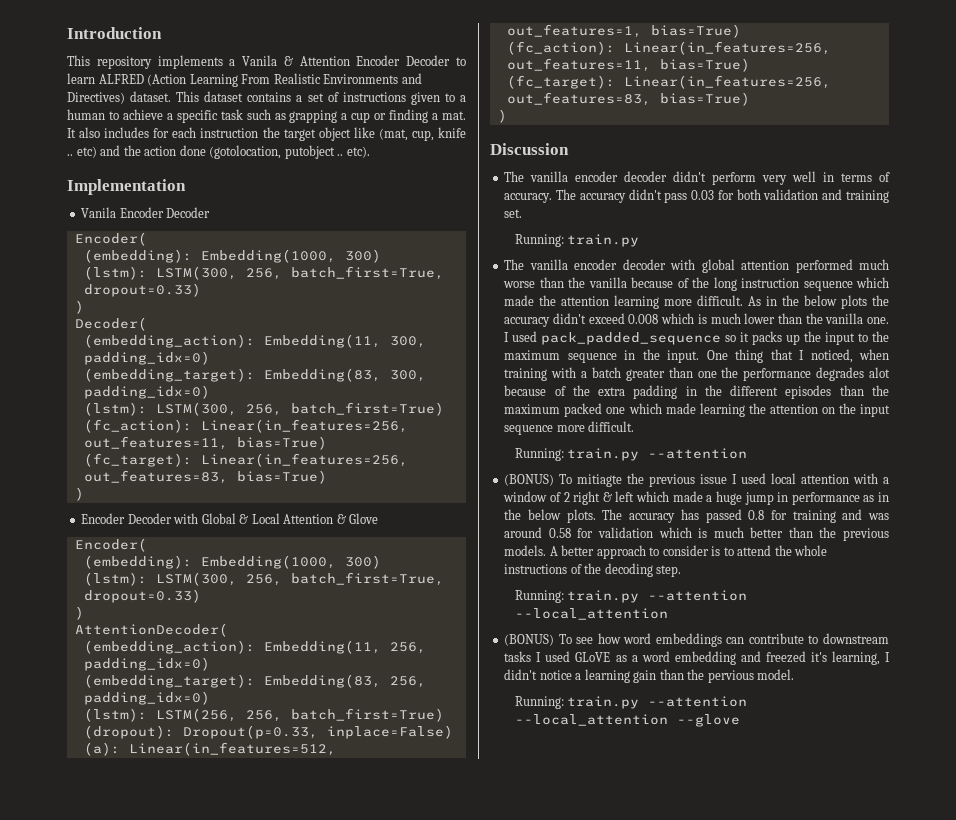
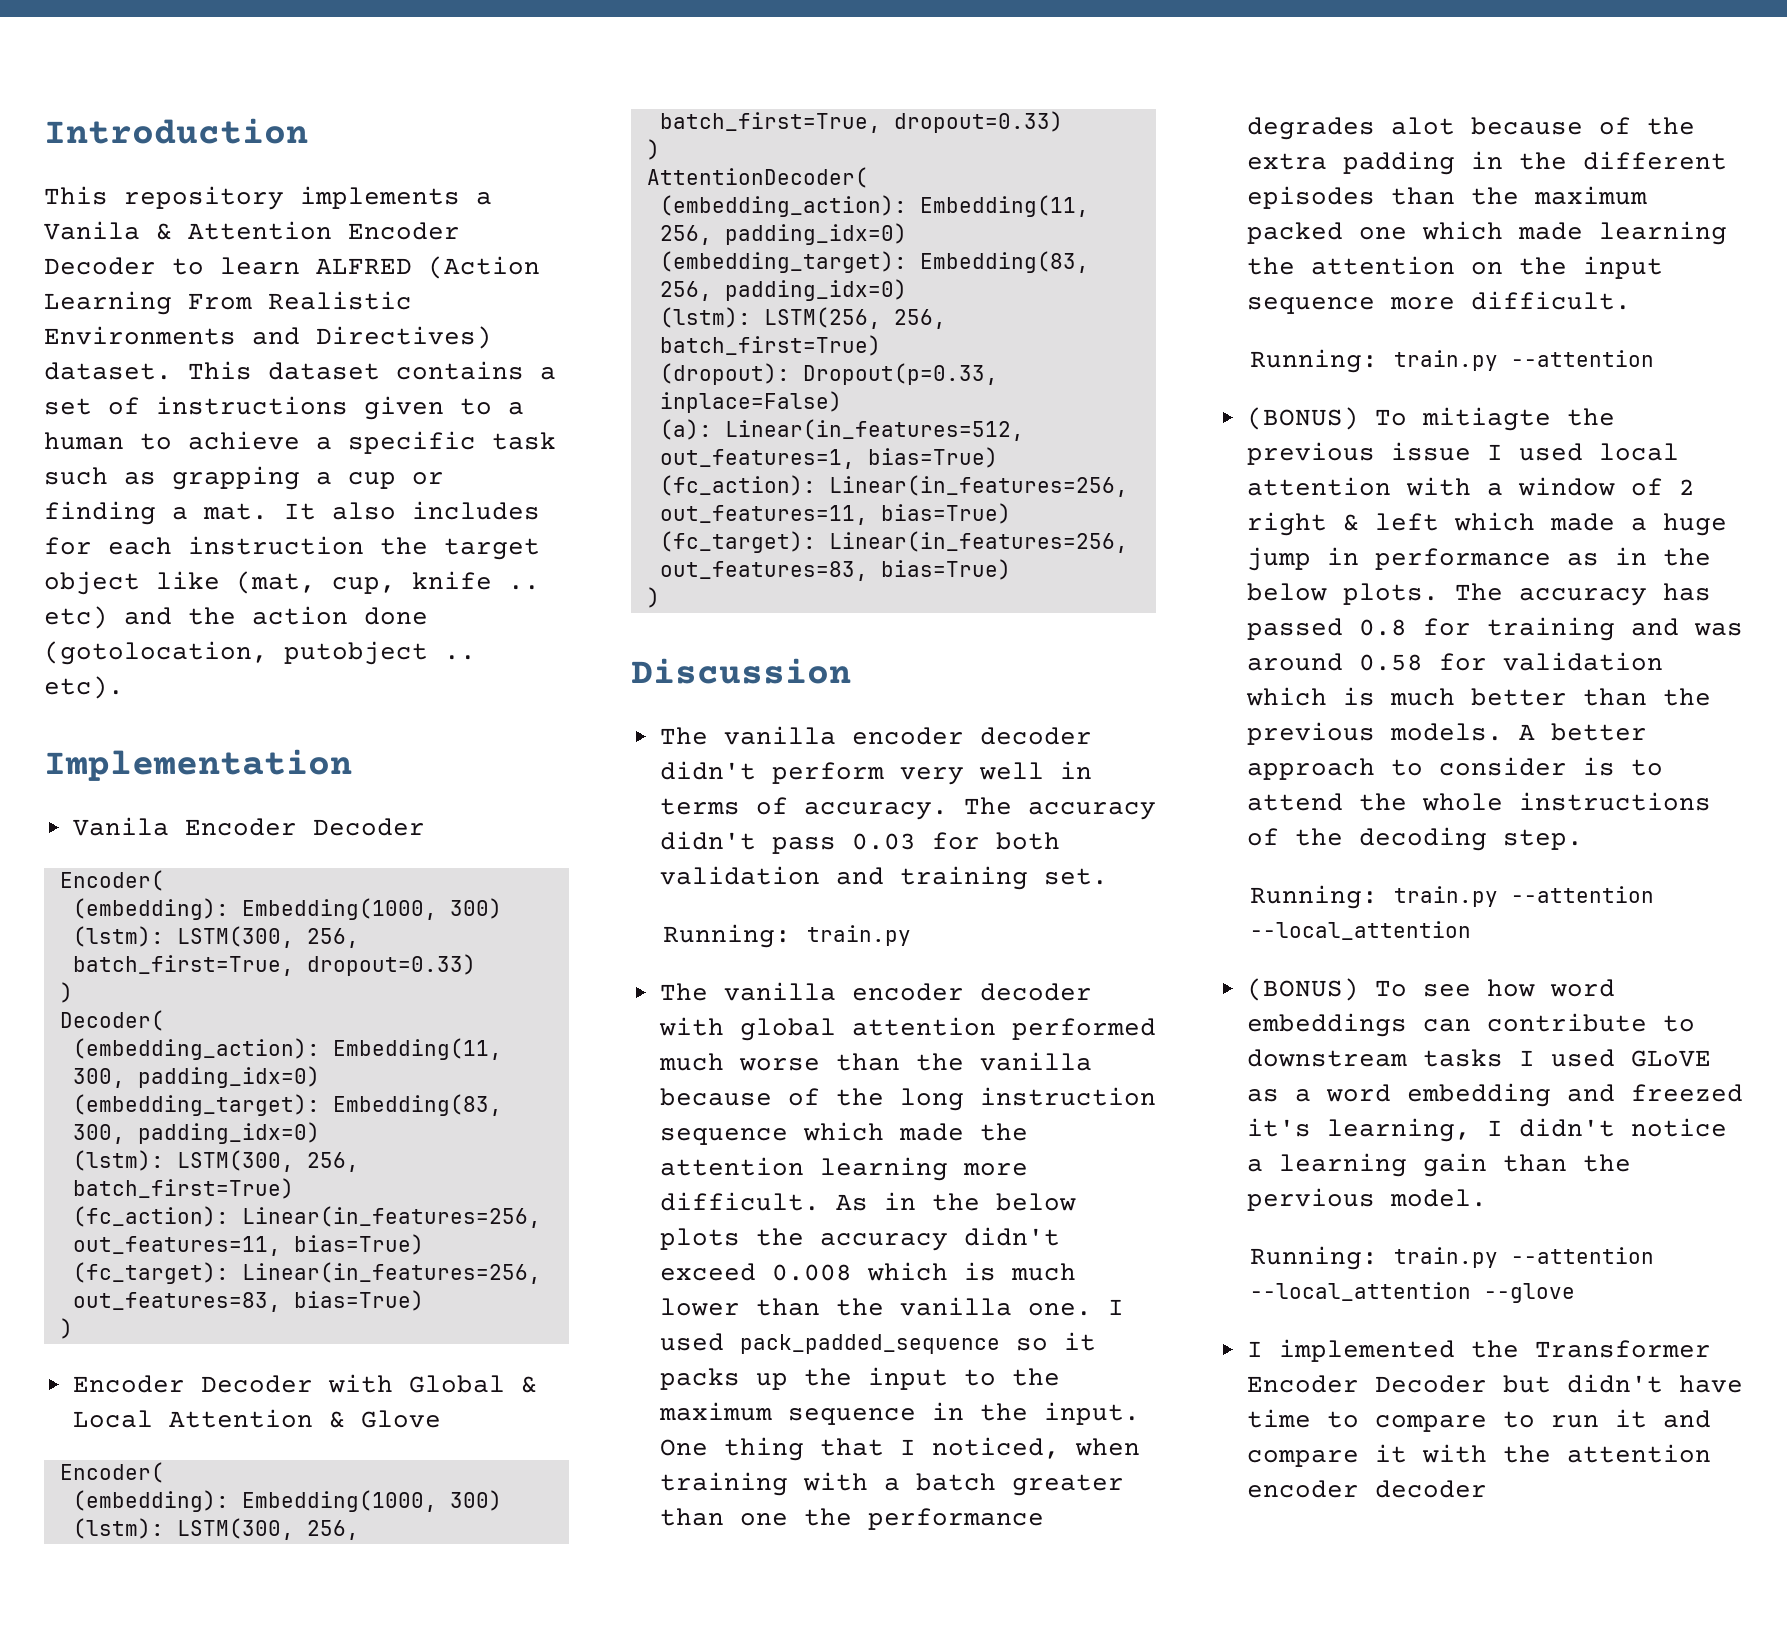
+ I implemented the Transformer Encoder Decoder but didn't have time to compare to run it and compare it with the attention encoder decoder

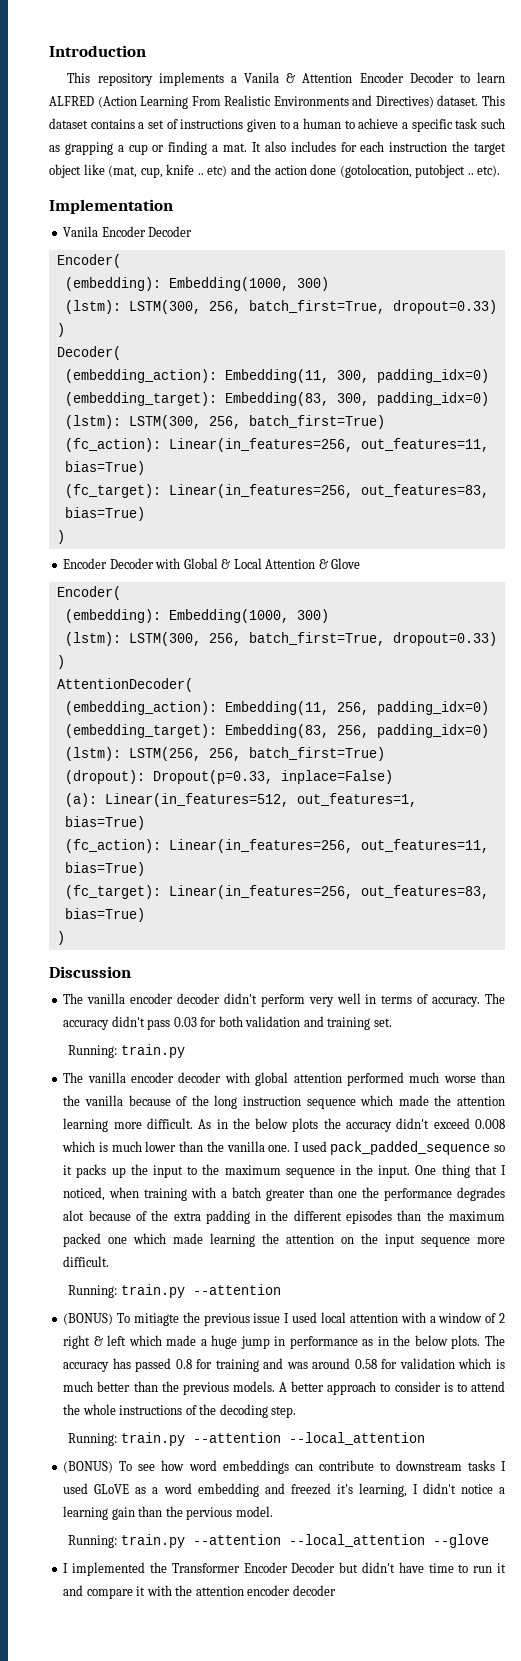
- I implemented the Transformer Encoder Decoder but didn't have time to compare to run it and compare it with the attention encoder decoder
+ I implemented the Transformer Encoder Decoder but didn't have time to run it and compare it with the attention encoder decoder

